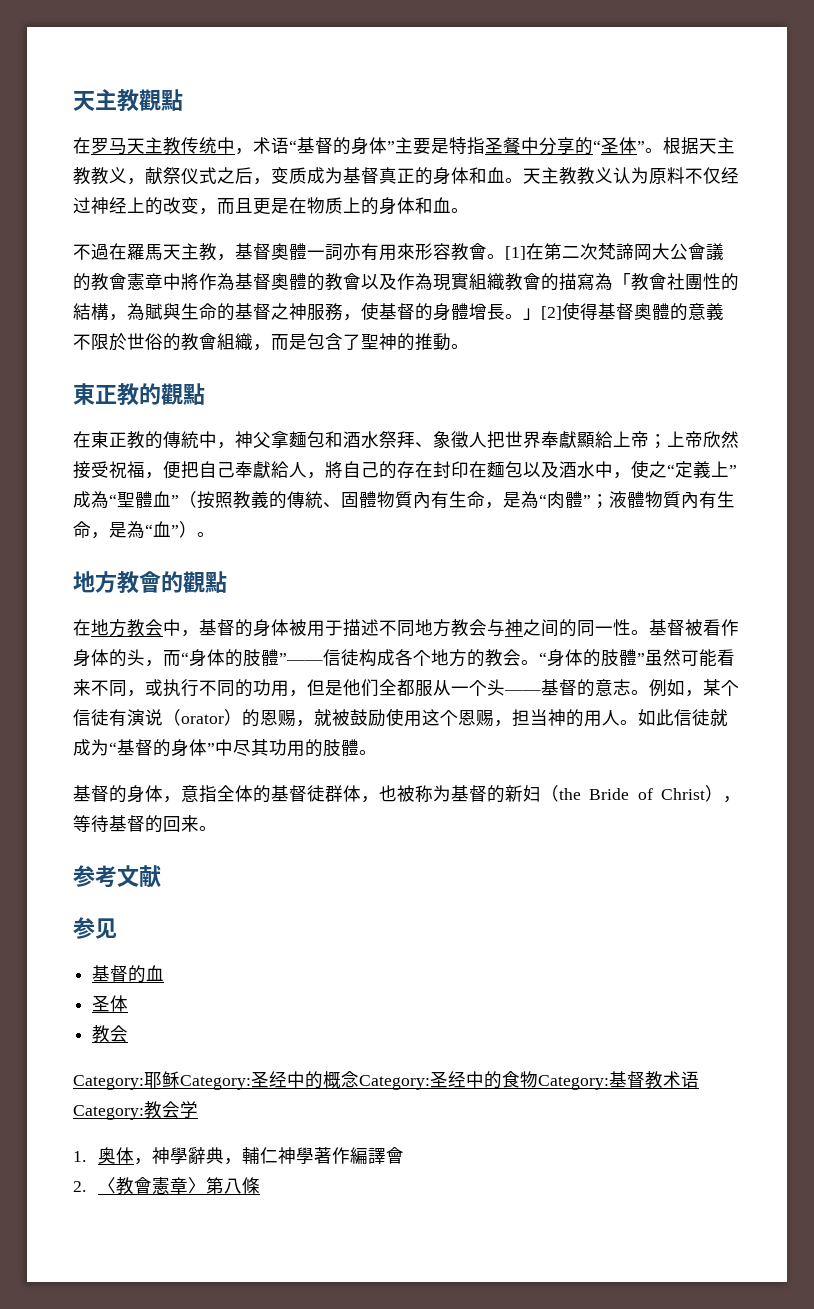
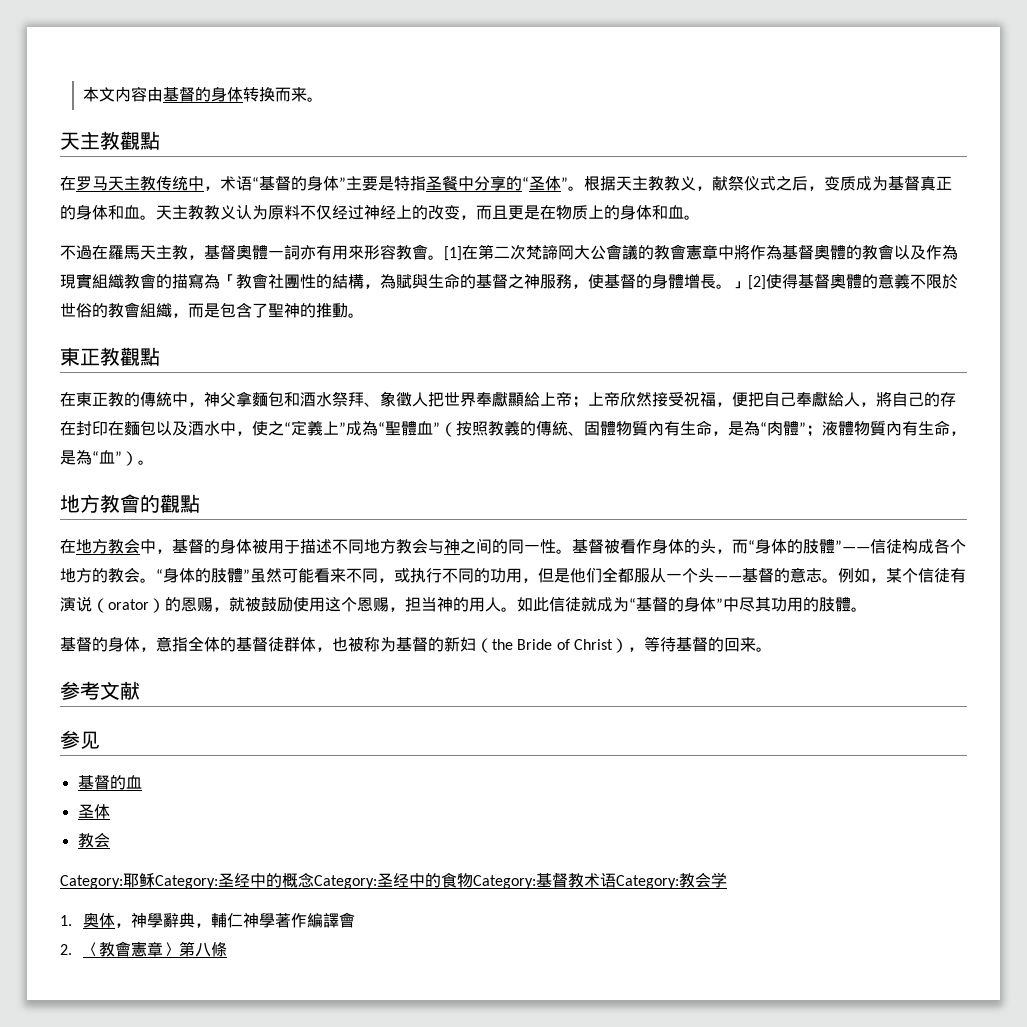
+ 本文内容由基督的身体转换而来。
- 東正教的觀點
+ 東正教觀點

